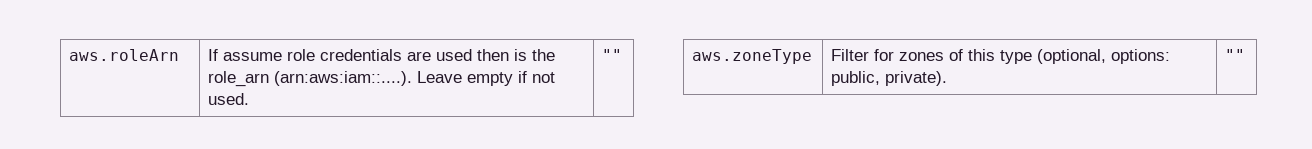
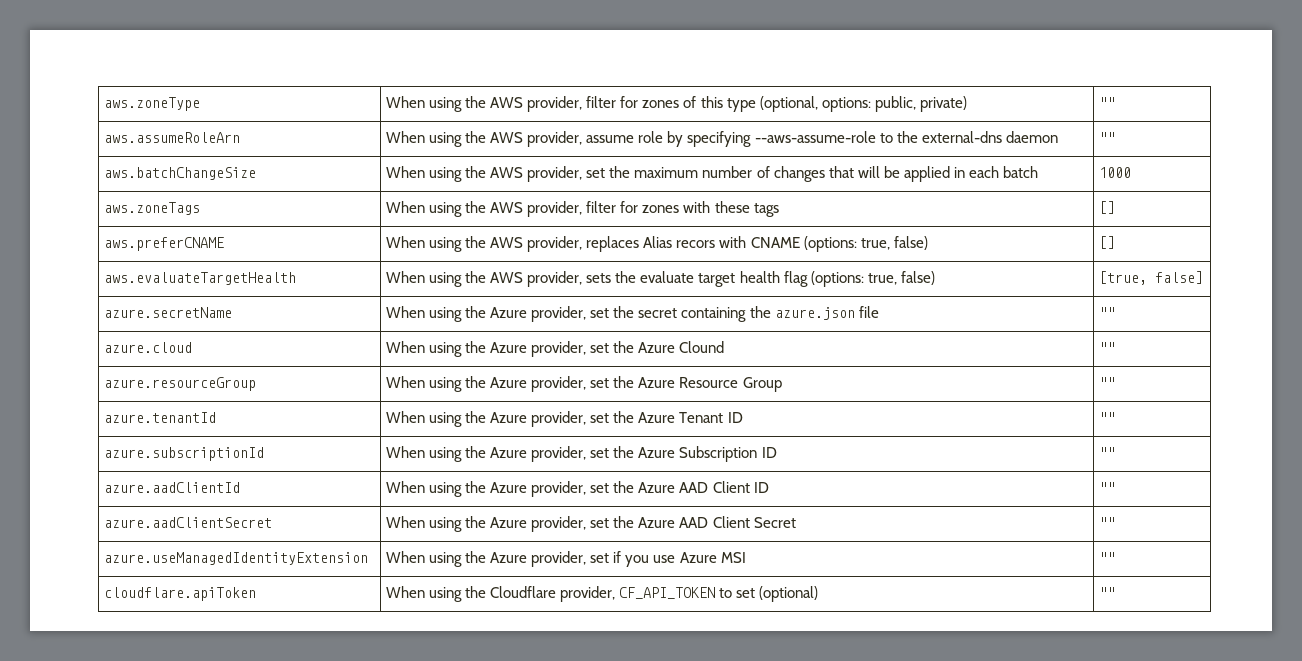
- aws.roleArn | If assume role credentials are used then is the role_arn (arn:aws:iam::....). Leave empty if not used. | ""
- aws.zoneType | Filter for zones of this type (optional, options: public, private). | ""
+ aws.zoneType | When using the AWS provider, filter for zones of this type (optional, options: public, private) | ""
+ aws.assumeRoleArn | When using the AWS provider, assume role by specifying --aws-assume-role to the external-dns daemon | ""
+ aws.batchChangeSize | When using the AWS provider, set the maximum number of changes that will be applied in each batch | 1000
+ aws.zoneTags | When using the AWS provider, filter for zones with these tags | []
+ aws.preferCNAME | When using the AWS provider, replaces Alias recors with CNAME (options: true, false) | []
+ aws.evaluateTargetHealth | When using the AWS provider, sets the evaluate target health flag (options: true, false) | [true, false]
+ azure.secretName | When using the Azure provider, set the secret containing the azure.json file | ""
+ azure.cloud | When using the Azure provider, set the Azure Clound | ""
+ azure.resourceGroup | When using the Azure provider, set the Azure Resource Group | ""
+ azure.tenantId | When using the Azure provider, set the Azure Tenant ID | ""
+ azure.subscriptionId | When using the Azure provider, set the Azure Subscription ID | ""
+ azure.aadClientId | When using the Azure provider, set the Azure AAD Client ID | ""
+ azure.aadClientSecret | When using the Azure provider, set the Azure AAD Client Secret | ""
+ azure.useManagedIdentityExtension | When using the Azure provider, set if you use Azure MSI | ""
+ cloudflare.apiToken | When using the Cloudflare provider, CF_API_TOKEN to set (optional) | ""

